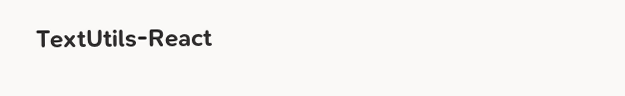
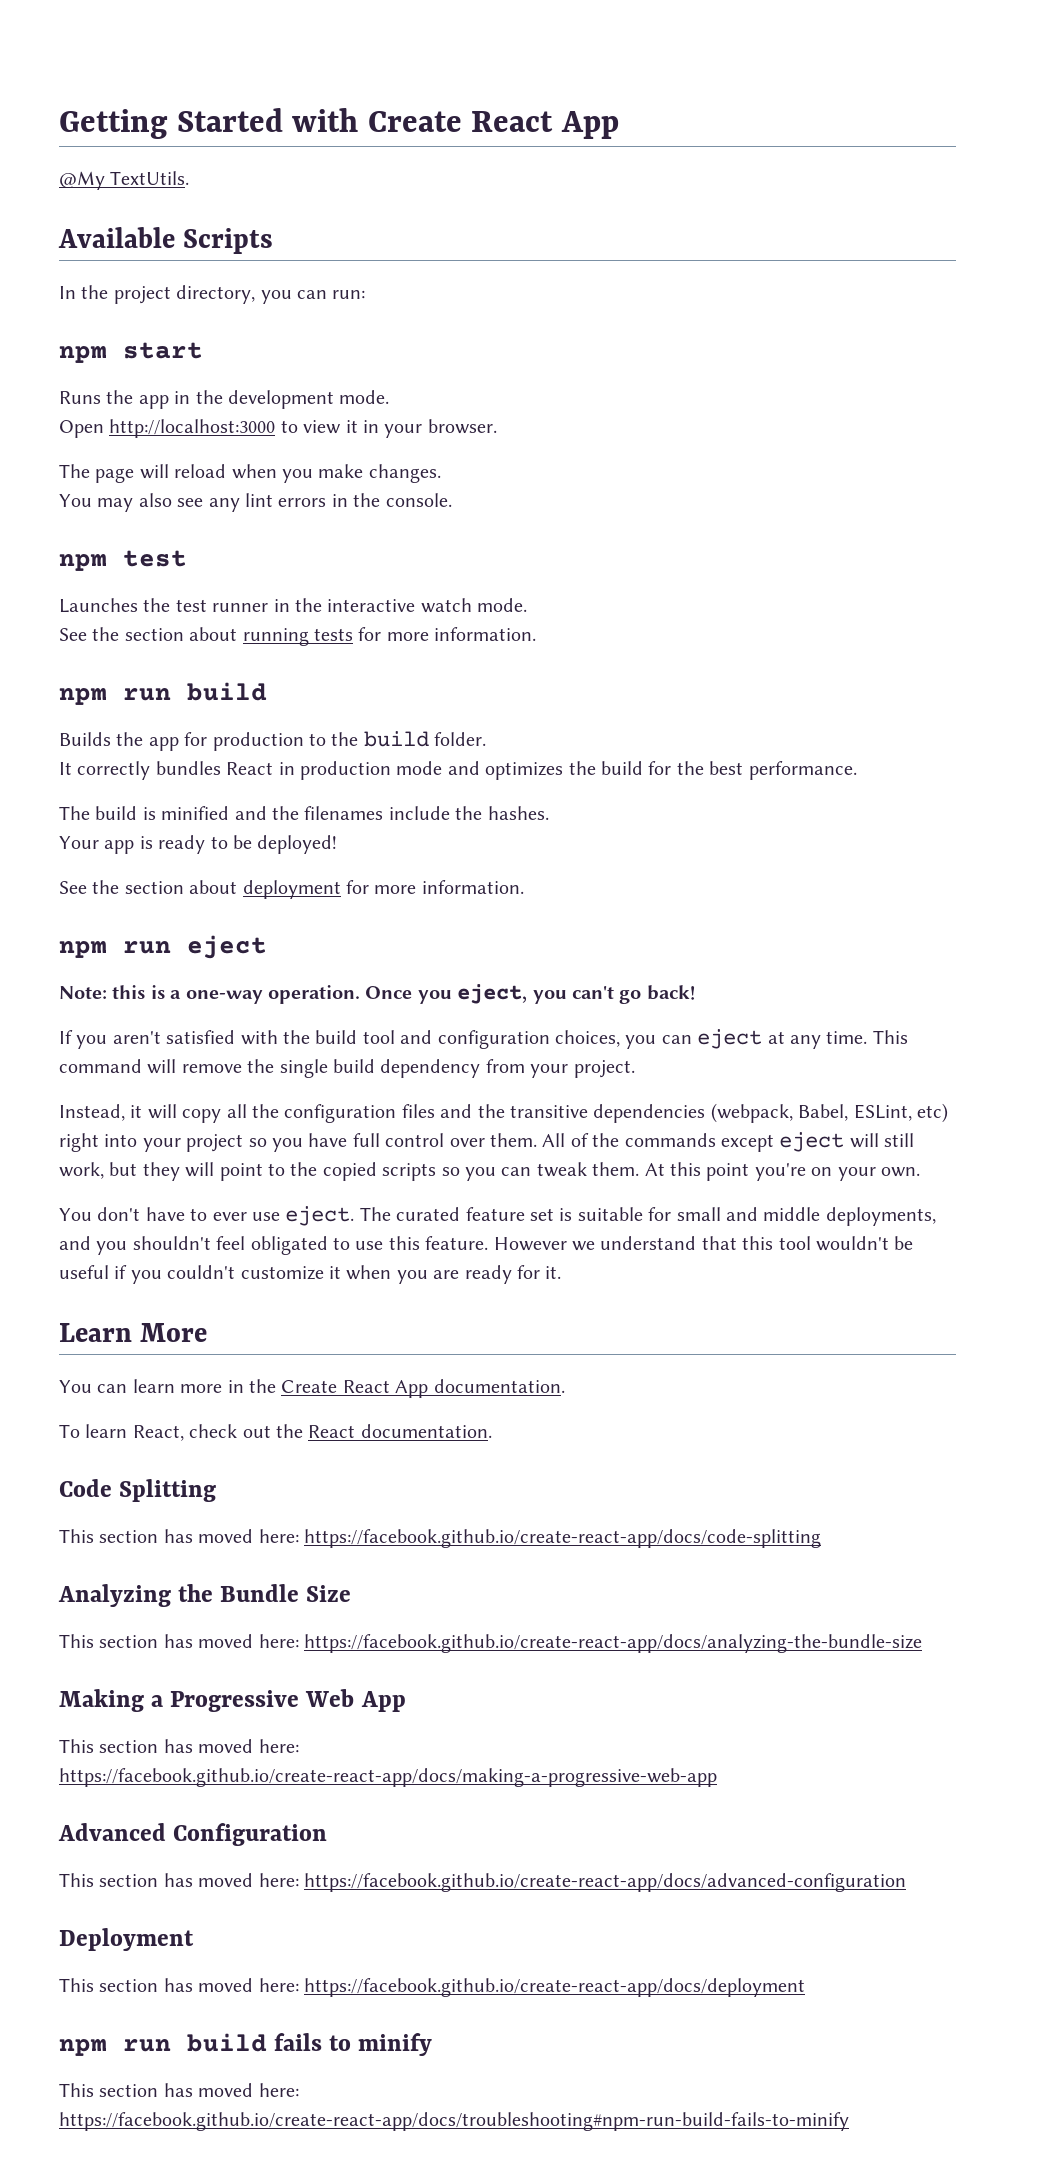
- TextUtils-React
+ Getting Started with Create React App
+ @My TextUtils.
+ Available Scripts
+ In the project directory, you can run:
+ npm start
+ Runs the app in the development mode.
+ Open http://localhost:3000 to view it in your browser.
+ The page will reload when you make changes.
+ You may also see any lint errors in the console.
+ npm test
+ Launches the test runner in the interactive watch mode.
+ See the section about running tests for more information.
+ npm run build
+ Builds the app for production to the build folder.
+ It correctly bundles React in production mode and optimizes the build for the best performance.
+ The build is minified and the filenames include the hashes.
+ Your app is ready to be deployed!
+ See the section about deployment for more information.
+ npm run eject
+ Note: this is a one-way operation. Once you eject, you can't go back!
+ If you aren't satisfied with the build tool and configuration choices, you can eject at any time. This command will remove the single build dependency from your project.
+ Instead, it will copy all the configuration files and the transitive dependencies (webpack, Babel, ESLint, etc) right into your project so you have full control over them. All of the commands except eject will still work, but they will point to the copied scripts so you can tweak them. At this point you're on your own.
+ You don't have to ever use eject. The curated feature set is suitable for small and middle deployments, and you shouldn't feel obligated to use this feature. However we understand that this tool wouldn't be useful if you couldn't customize it when you are ready for it.
+ Learn More
+ You can learn more in the Create React App documentation.
+ To learn React, check out the React documentation.
+ Code Splitting
+ This section has moved here: https://facebook.github.io/create-react-app/docs/code-splitting
+ Analyzing the Bundle Size
+ This section has moved here: https://facebook.github.io/create-react-app/docs/analyzing-the-bundle-size
+ Making a Progressive Web App
+ This section has moved here: https://facebook.github.io/create-react-app/docs/making-a-progressive-web-app
+ Advanced Configuration
+ This section has moved here: https://facebook.github.io/create-react-app/docs/advanced-configuration
+ Deployment
+ This section has moved here: https://facebook.github.io/create-react-app/docs/deployment
+ npm run build fails to minify
+ This section has moved here: https://facebook.github.io/create-react-app/docs/troubleshooting#npm-run-build-fails-to-minify

